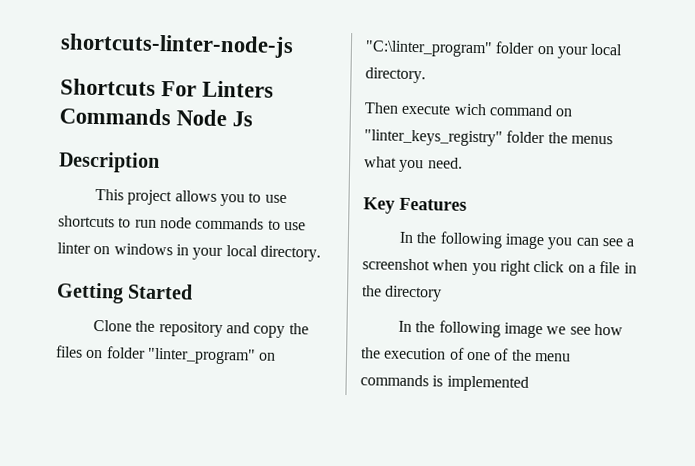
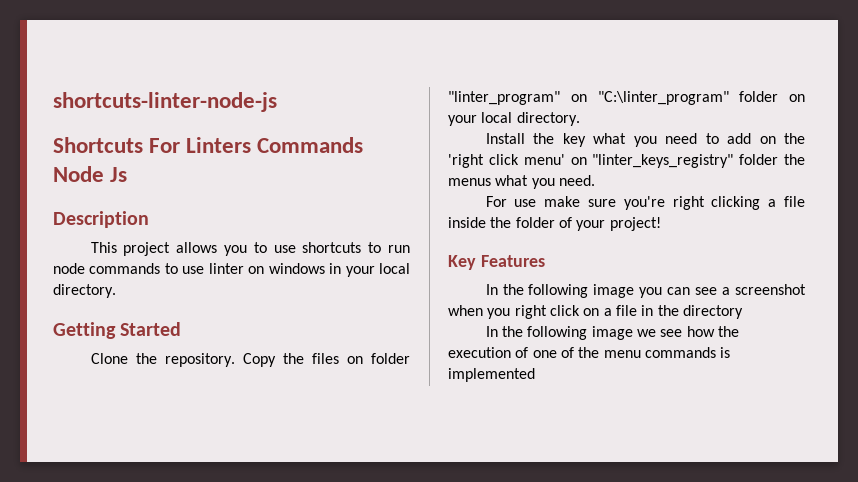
- Clone the repository and copy the files on folder "linter_program" on "C:\linter_program" folder on your local directory.
+ Clone the repository. Copy the files on folder "linter_program" on "C:\linter_program" folder on your local directory.
- Then execute wich command on "linter_keys_registry" folder the menus what you need.
+ Install the key what you need to add on the 'right click menu' on "linter_keys_registry" folder the menus what you need.
+ For use make sure you're right clicking a file inside the folder of your project!

